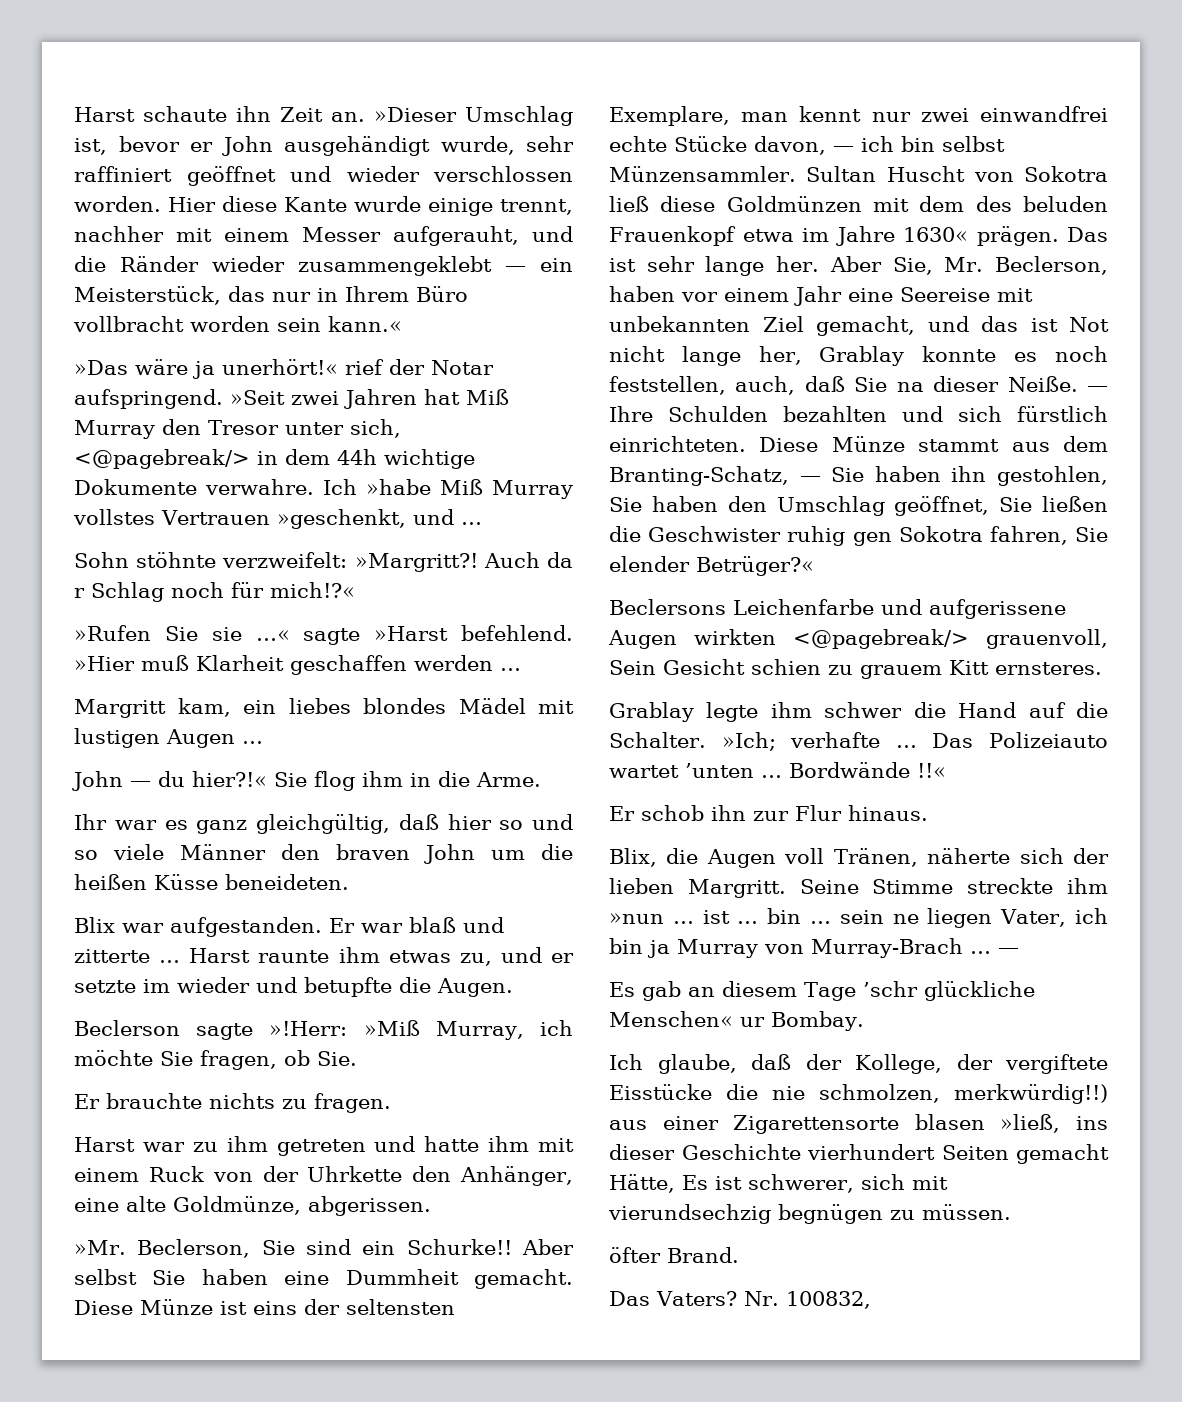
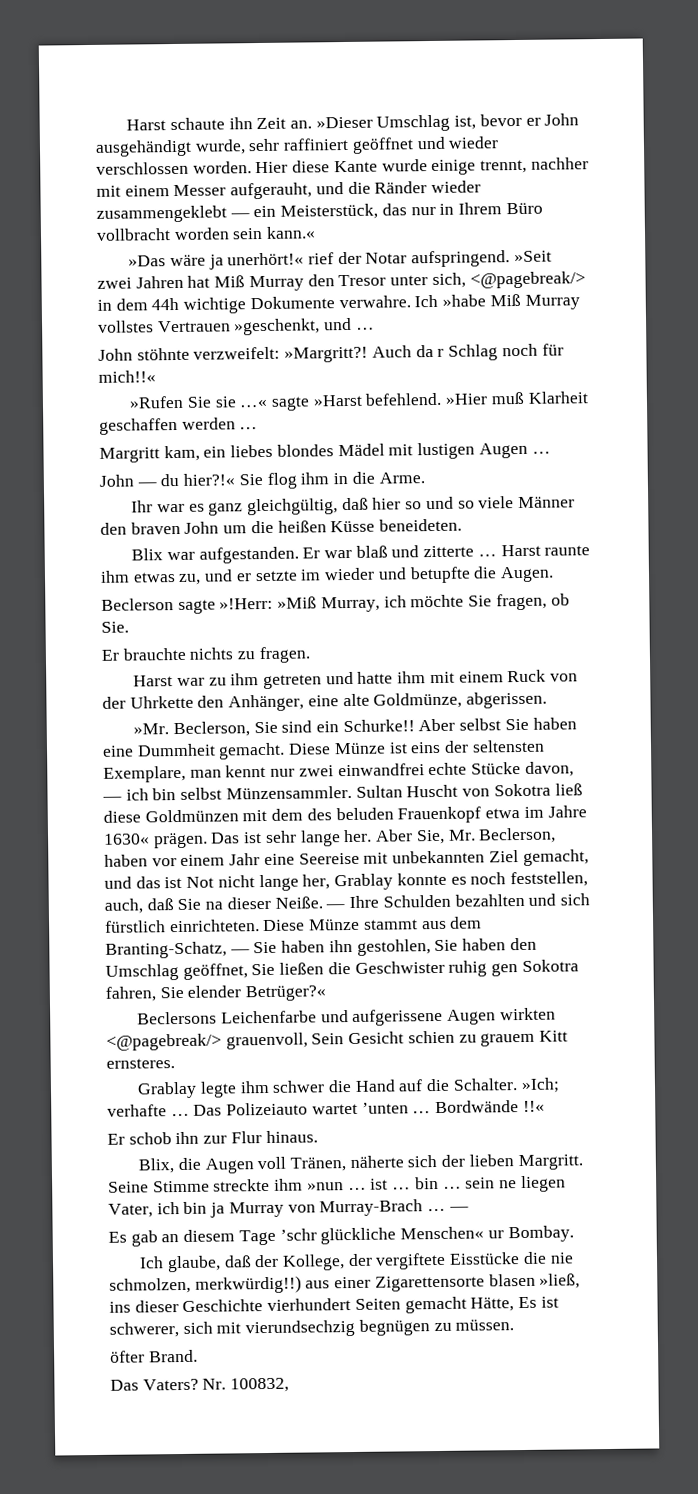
- Sohn stöhnte verzweifelt: »Margritt?!
+ John stöhnte verzweifelt: »Margritt?!
- Auch da r Schlag noch für mich!?«
+ Auch da r Schlag noch für mich!!«

